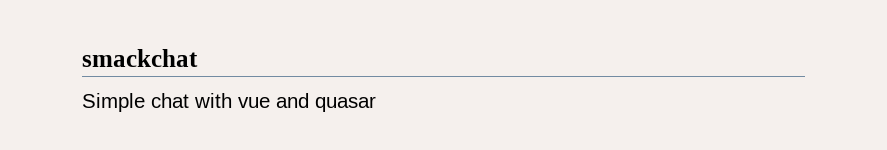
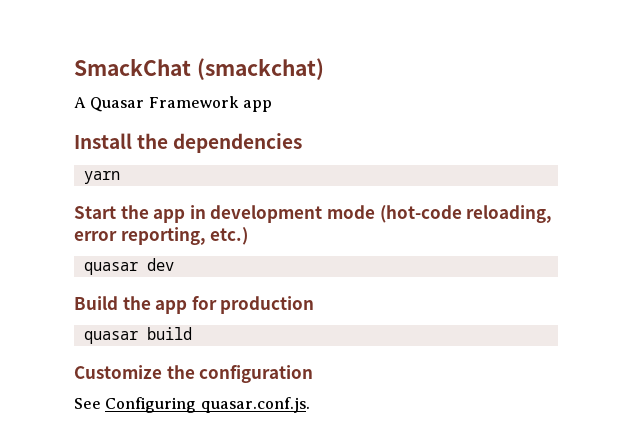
- smackchat
- Simple chat with vue and quasar
+ SmackChat (smackchat)
+ A Quasar Framework app
+ Install the dependencies
+ yarn
+ Start the app in development mode (hot-code reloading, error reporting, etc.)
+ quasar dev
+ Build the app for production
+ quasar build
+ Customize the configuration
+ See Configuring quasar.conf.js.

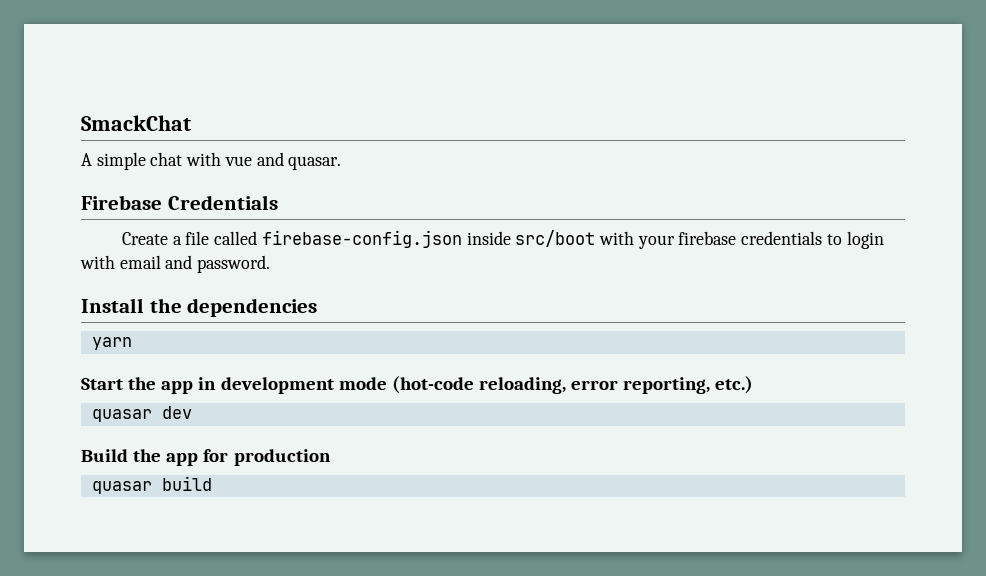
- SmackChat (smackchat)
+ SmackChat
- A Quasar Framework app
+ A simple chat with vue and quasar.
+ Firebase Credentials
+ Create a file called firebase-config.json inside src/boot with your firebase credentials to login with email and password.
- Customize the configuration
- See Configuring quasar.conf.js.

